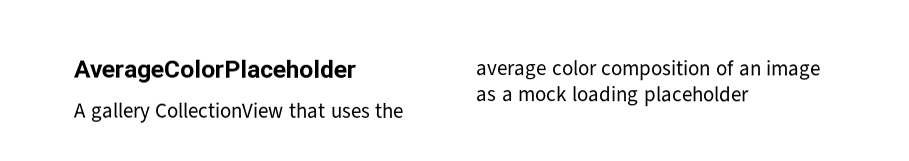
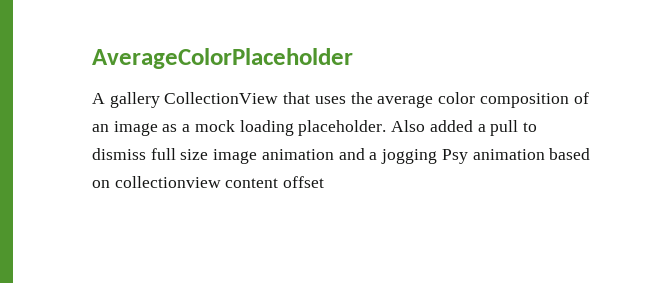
- A gallery CollectionView that uses the average color composition of an image as a mock loading placeholder
+ A gallery CollectionView that uses the average color composition of an image as a mock loading placeholder. Also added a pull to dismiss full size image animation and a jogging Psy animation based on collectionview content offset

